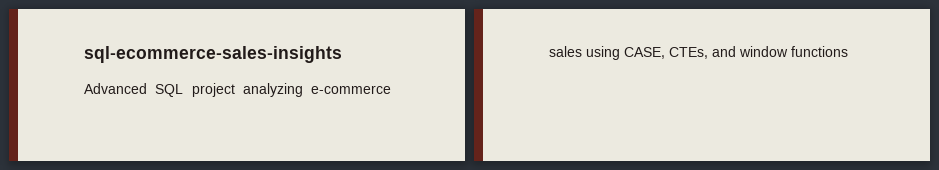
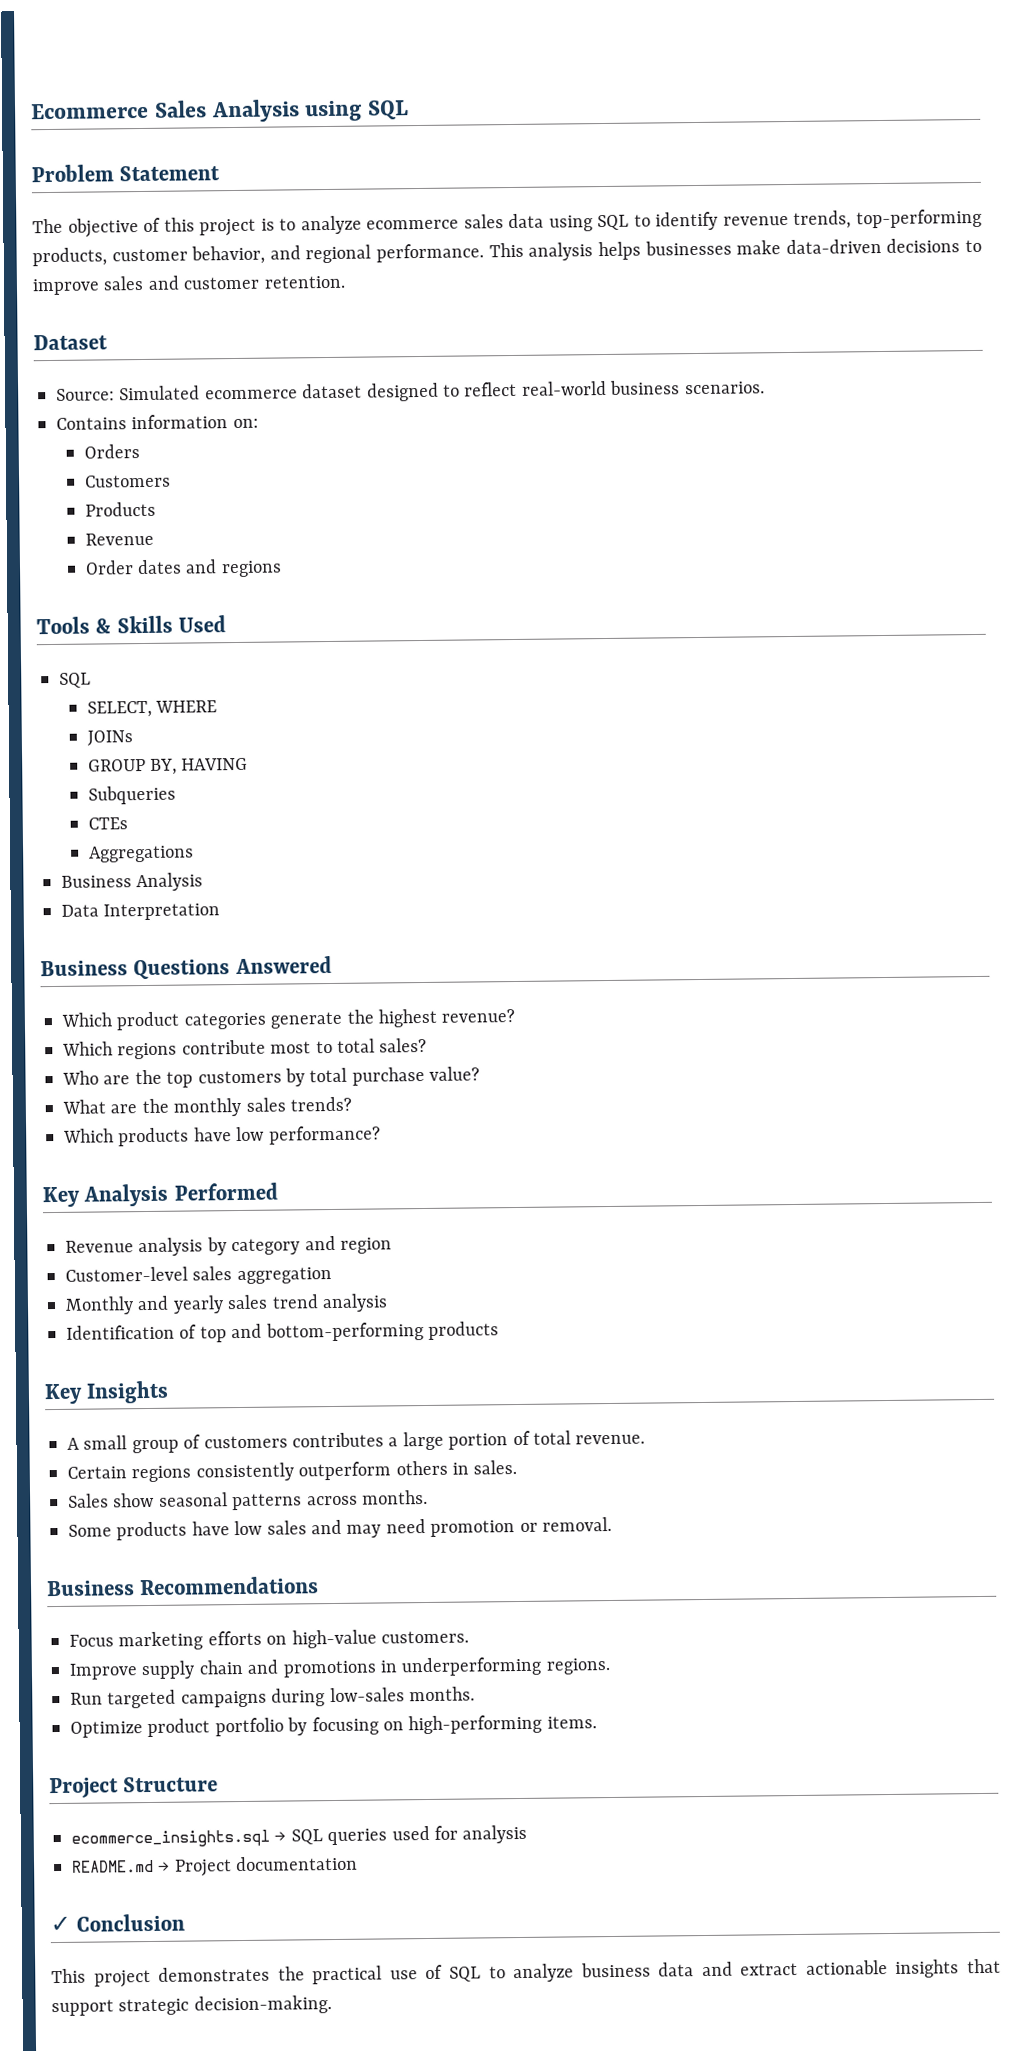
- sql-ecommerce-sales-insights
- Advanced SQL project analyzing e-commerce sales using CASE, CTEs, and window functions
+ Ecommerce Sales Analysis using SQL
+ Problem Statement
+ The objective of this project is to analyze ecommerce sales data using SQL to identify revenue trends, top-performing products, customer behavior, and regional performance. This analysis helps businesses make data-driven decisions to improve sales and customer retention.
+ Dataset
+ Source: Simulated ecommerce dataset designed to reflect real-world business scenarios.
+ Contains information on:
+ Orders
+ Customers
+ Products
+ Revenue
+ Order dates and regions
+ Tools & Skills Used
+ SQL
+ SELECT, WHERE
+ JOINs
+ GROUP BY, HAVING
+ Subqueries
+ CTEs
+ Aggregations
+ Business Analysis
+ Data Interpretation
+ Business Questions Answered
+ Which product categories generate the highest revenue?
+ Which regions contribute most to total sales?
+ Who are the top customers by total purchase value?
+ What are the monthly sales trends?
+ Which products have low performance?
+ Key Analysis Performed
+ Revenue analysis by category and region
+ Customer-level sales aggregation
+ Monthly and yearly sales trend analysis
+ Identification of top and bottom-performing products
+ Key Insights
+ A small group of customers contributes a large portion of total revenue.
+ Certain regions consistently outperform others in sales.
+ Sales show seasonal patterns across months.
+ Some products have low sales and may need promotion or removal.
+ Business Recommendations
+ Focus marketing efforts on high-value customers.
+ Improve supply chain and promotions in underperforming regions.
+ Run targeted campaigns during low-sales months.
+ Optimize product portfolio by focusing on high-performing items.
+ Project Structure
+ ecommerce_insights.sql → SQL queries used for analysis
+ README.md → Project documentation
+ ✓ Conclusion
+ This project demonstrates the practical use of SQL to analyze business data and extract actionable insights that support strategic decision-making.

